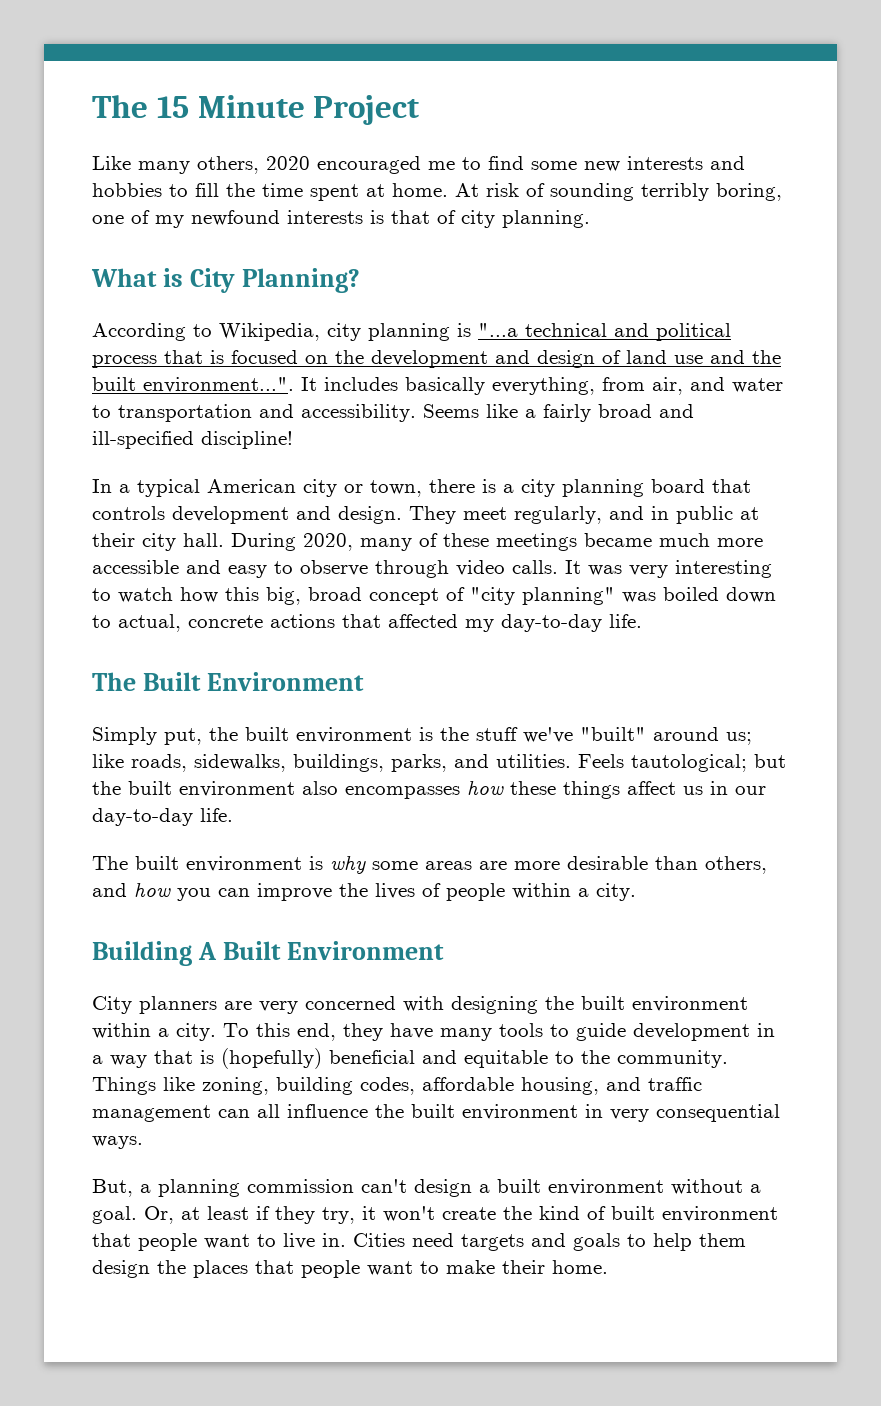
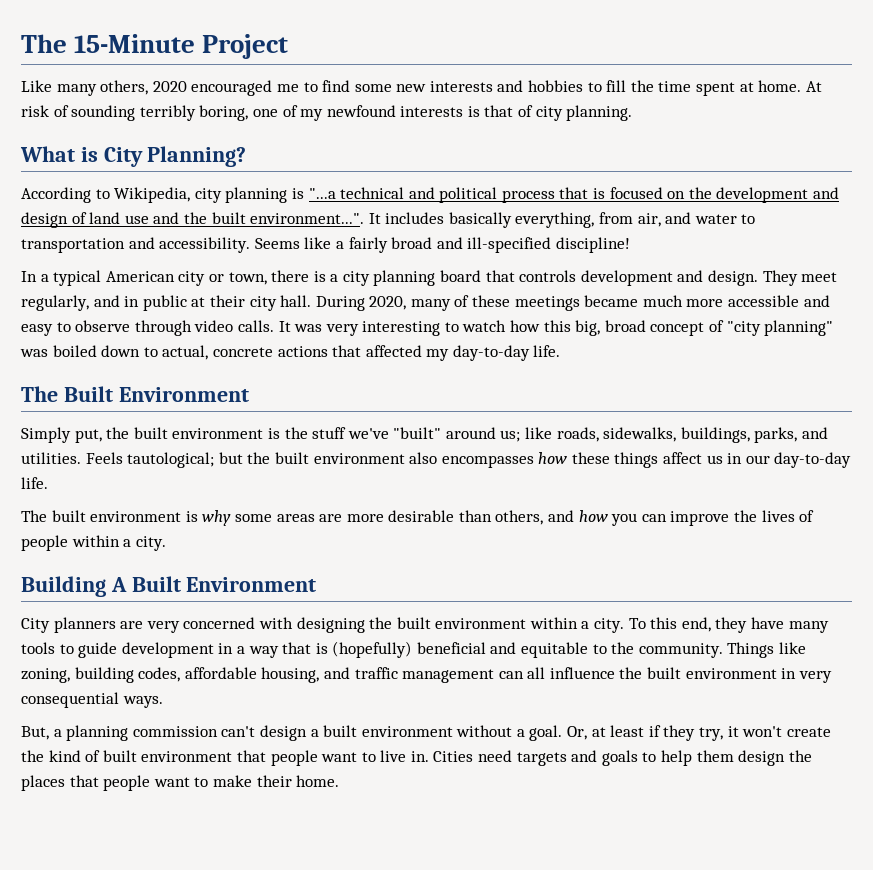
- The 15 Minute Project
+ The 15-Minute Project

